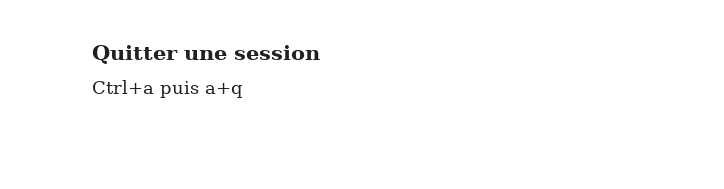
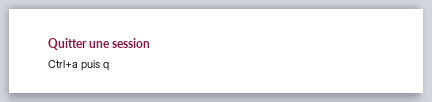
- Ctrl+a puis a+q
+ Ctrl+a puis q

